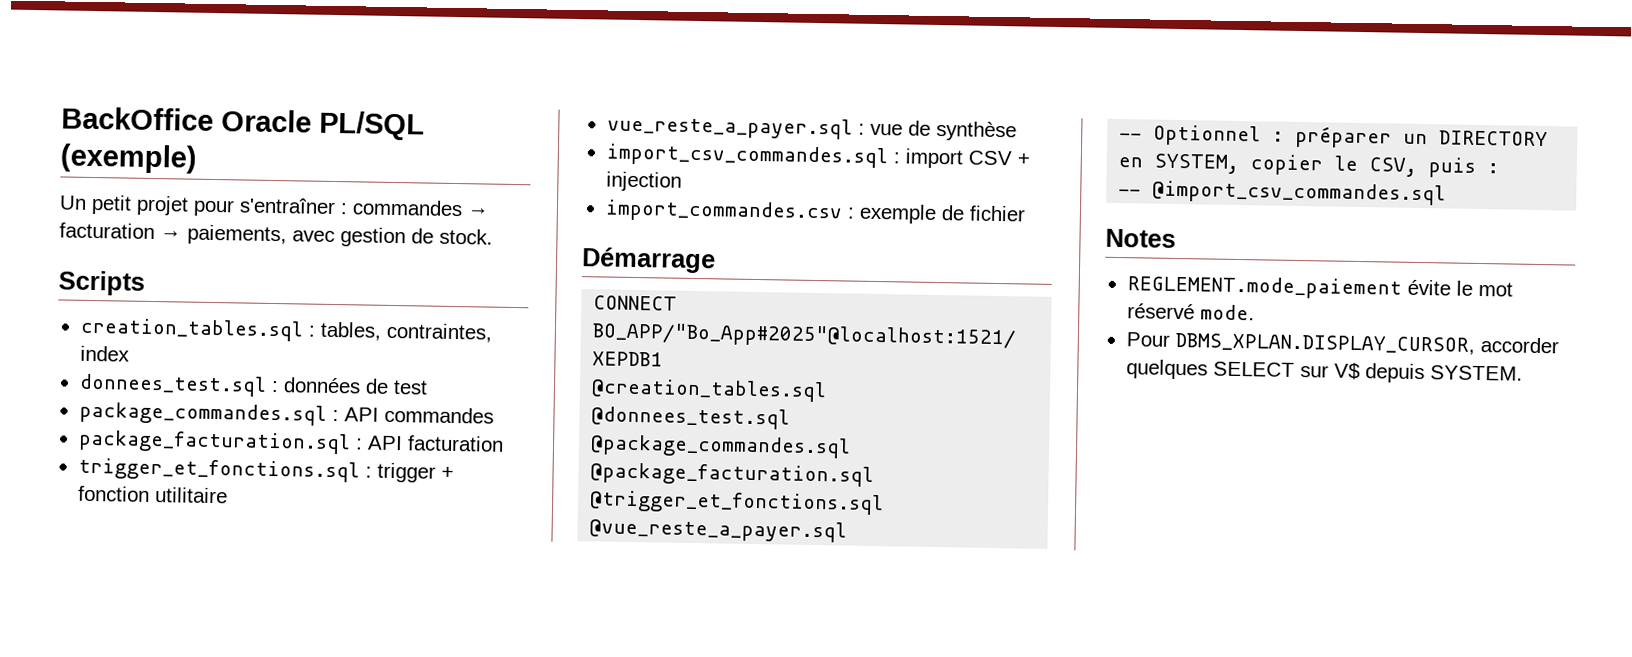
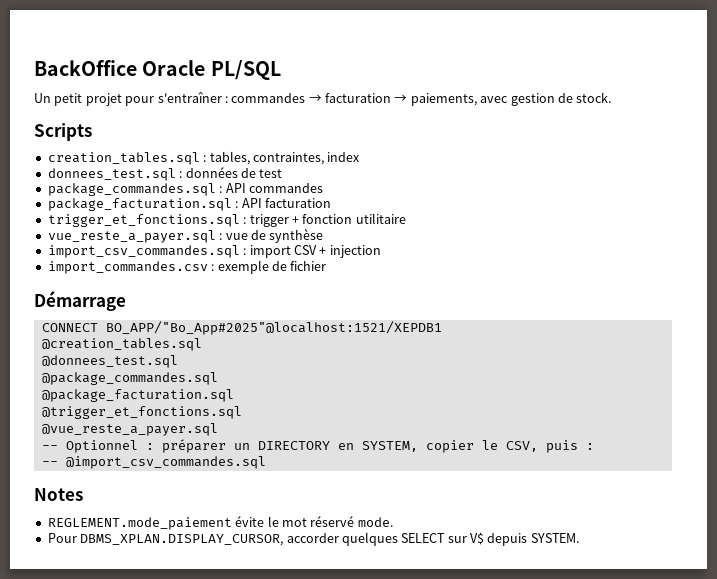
- BackOffice Oracle PL/SQL (exemple)
+ BackOffice Oracle PL/SQL

